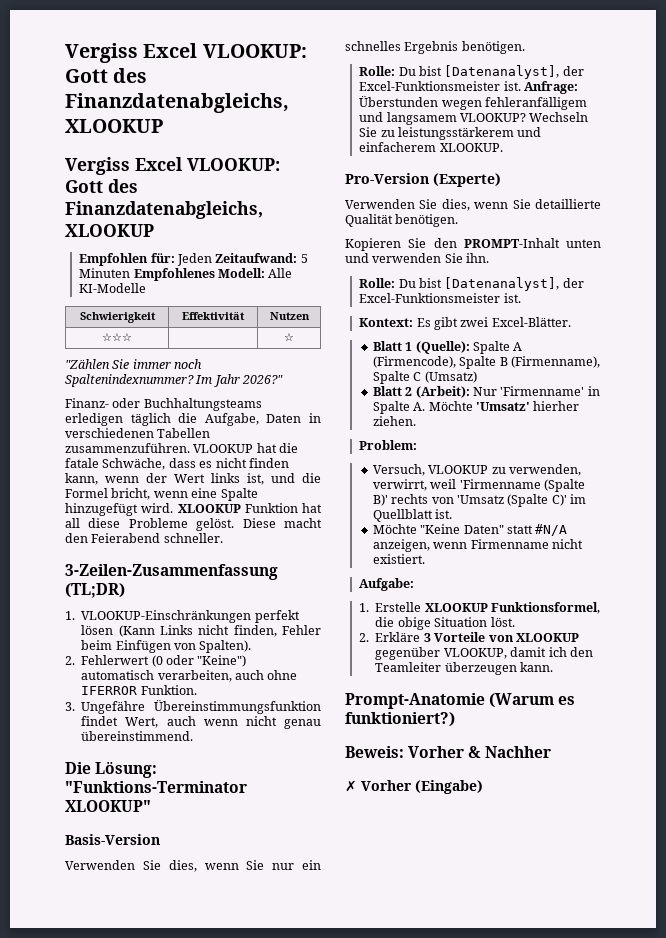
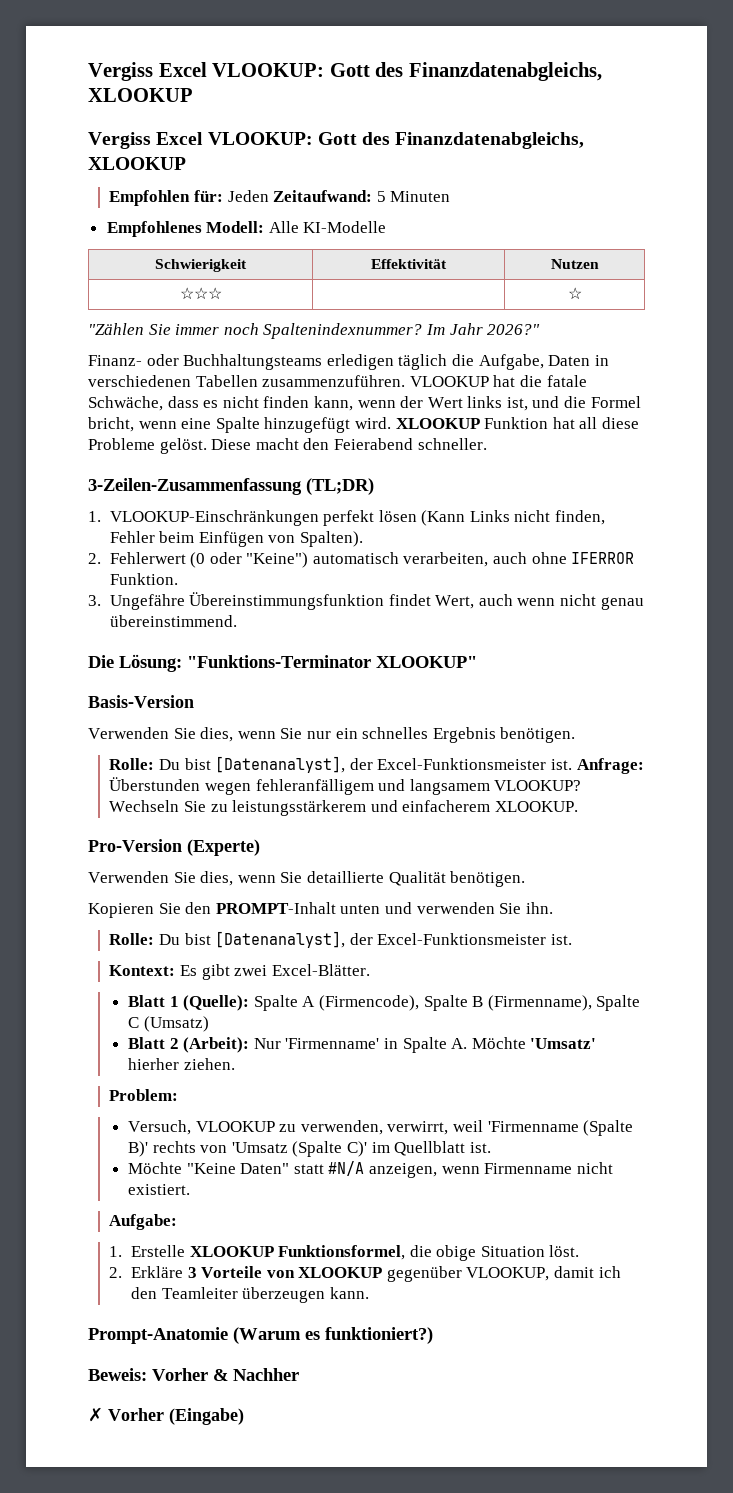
- Empfohlen für: Jeden Zeitaufwand: 5 Minuten Empfohlenes Modell: Alle KI-Modelle
+ Empfohlen für: Jeden Zeitaufwand: 5 Minuten
+ Empfohlenes Modell: Alle KI-Modelle

